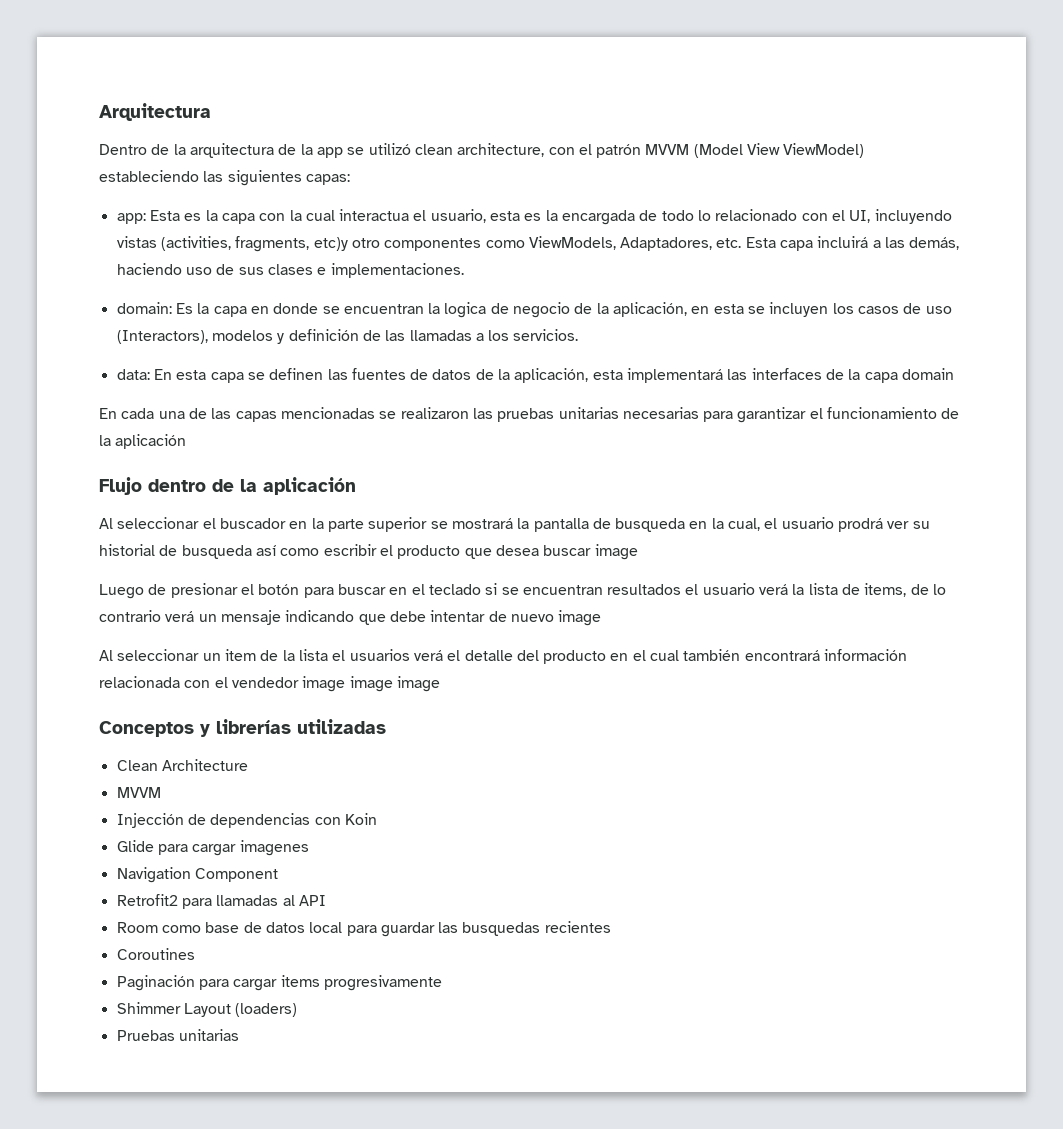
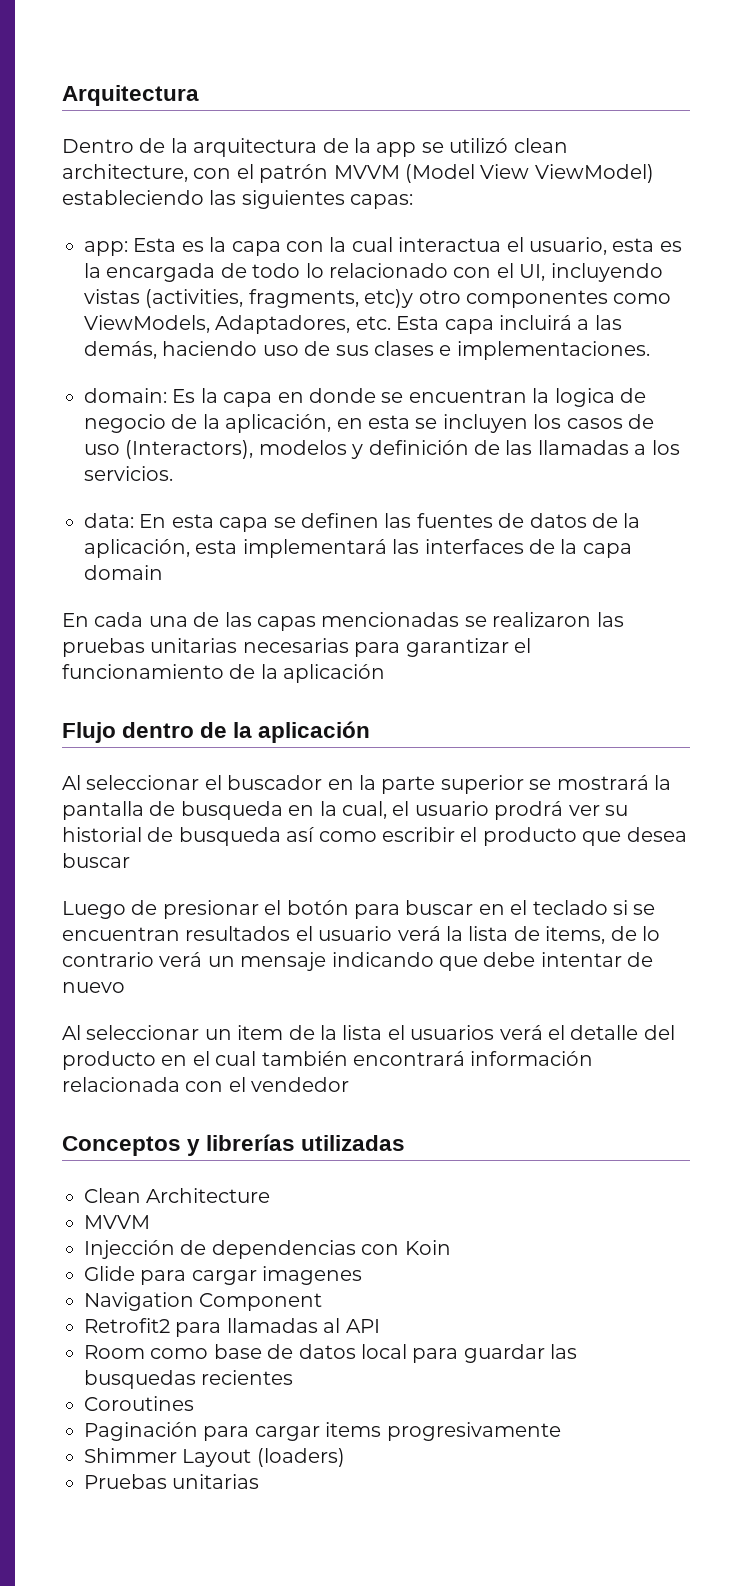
- Al seleccionar el buscador en la parte superior se mostrará la pantalla de busqueda en la cual, el usuario prodrá ver su historial de busqueda así como escribir el producto que desea buscar image
+ Al seleccionar el buscador en la parte superior se mostrará la pantalla de busqueda en la cual, el usuario prodrá ver su historial de busqueda así como escribir el producto que desea buscar
- Luego de presionar el botón para buscar en el teclado si se encuentran resultados el usuario verá la lista de items, de lo contrario verá un mensaje indicando que debe intentar de nuevo image
+ Luego de presionar el botón para buscar en el teclado si se encuentran resultados el usuario verá la lista de items, de lo contrario verá un mensaje indicando que debe intentar de nuevo
- Al seleccionar un item de la lista el usuarios verá el detalle del producto en el cual también encontrará información relacionada con el vendedor image image image
+ Al seleccionar un item de la lista el usuarios verá el detalle del producto en el cual también encontrará información relacionada con el vendedor

